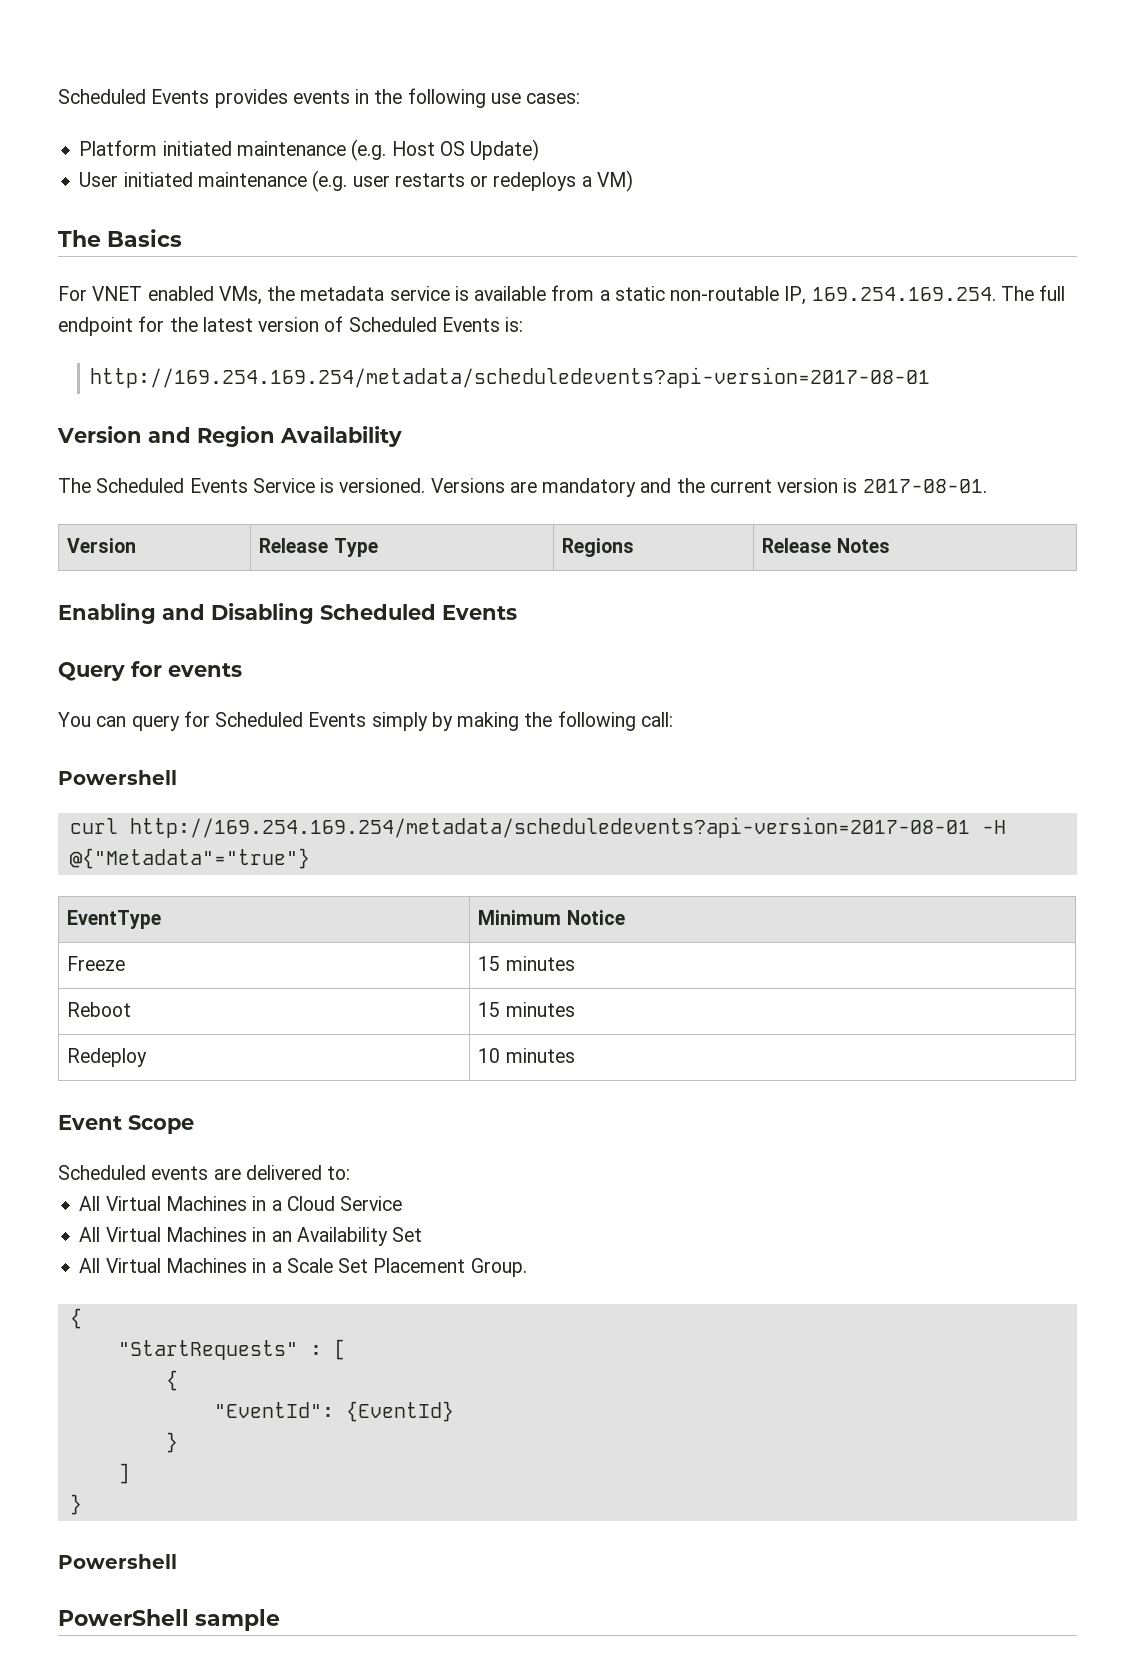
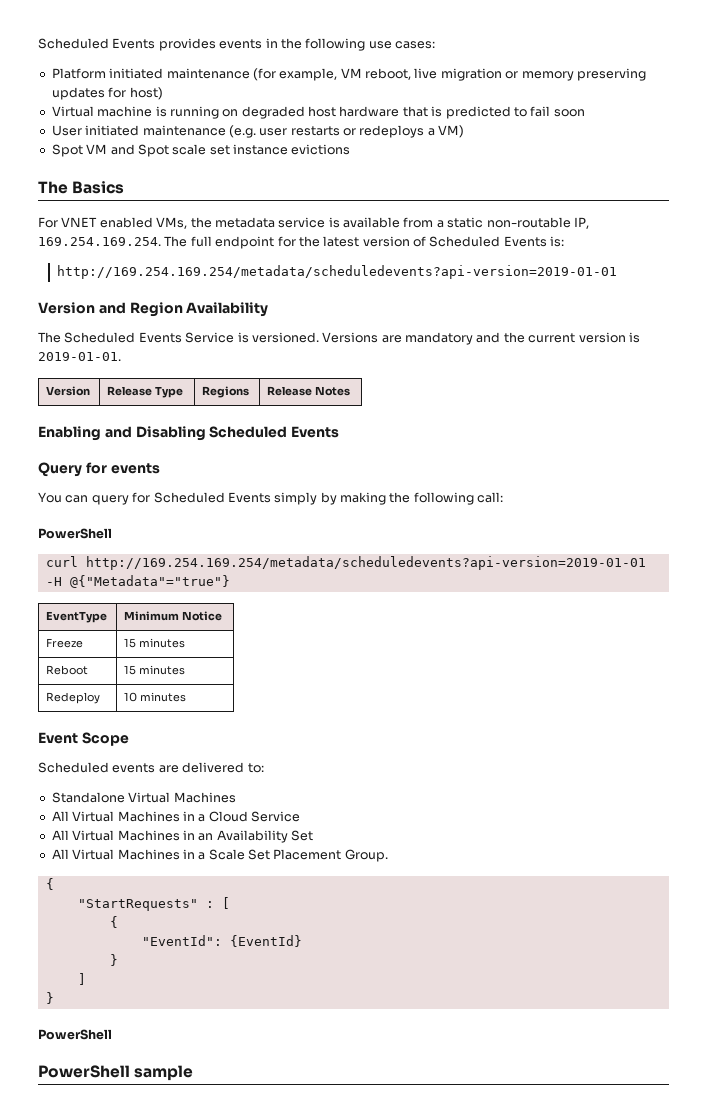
- Platform initiated maintenance (e.g. Host OS Update)
+ Platform initiated maintenance (for example, VM reboot, live migration or memory preserving updates for host)
+ Virtual machine is running on degraded host hardware that is predicted to fail soon
+ Spot VM and Spot scale set instance evictions
  For VNET enabled VMs, the metadata service is available from a static non-routable IP, 169.254.169.254. The full endpoint for the latest version of Scheduled Events is:
- http://169.254.169.254/metadata/scheduledevents?api-version=2017-08-01
+ http://169.254.169.254/metadata/scheduledevents?api-version=2019-01-01
- Versions are mandatory and the current version is 2017-08-01.
+ Versions are mandatory and the current version is 2019-01-01.
  You can query for Scheduled Events simply by making the following call:
- Powershell
+ PowerShell
- curl http://169.254.169.254/metadata/scheduledevents?api-version=2017-08-01 -H @{"Metadata"="true"}
+ curl http://169.254.169.254/metadata/scheduledevents?api-version=2019-01-01 -H @{"Metadata"="true"}
+ Standalone Virtual Machines
  ]
  }
- Powershell
+ PowerShell

